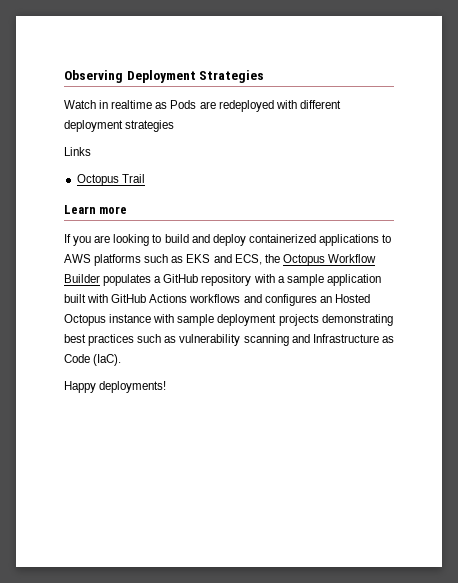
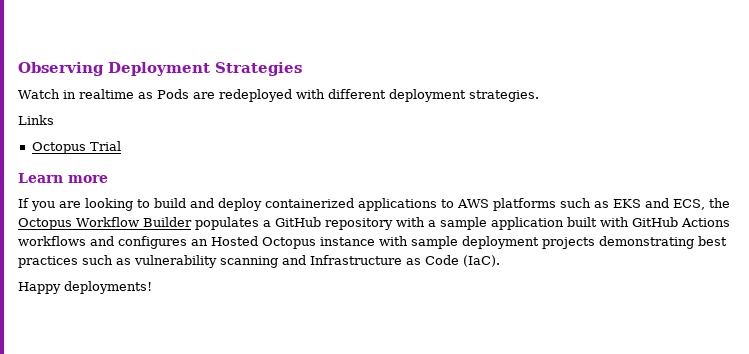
- Watch in realtime as Pods are redeployed with different deployment strategies
+ Watch in realtime as Pods are redeployed with different deployment strategies.
- Octopus Trail
+ Octopus Trial

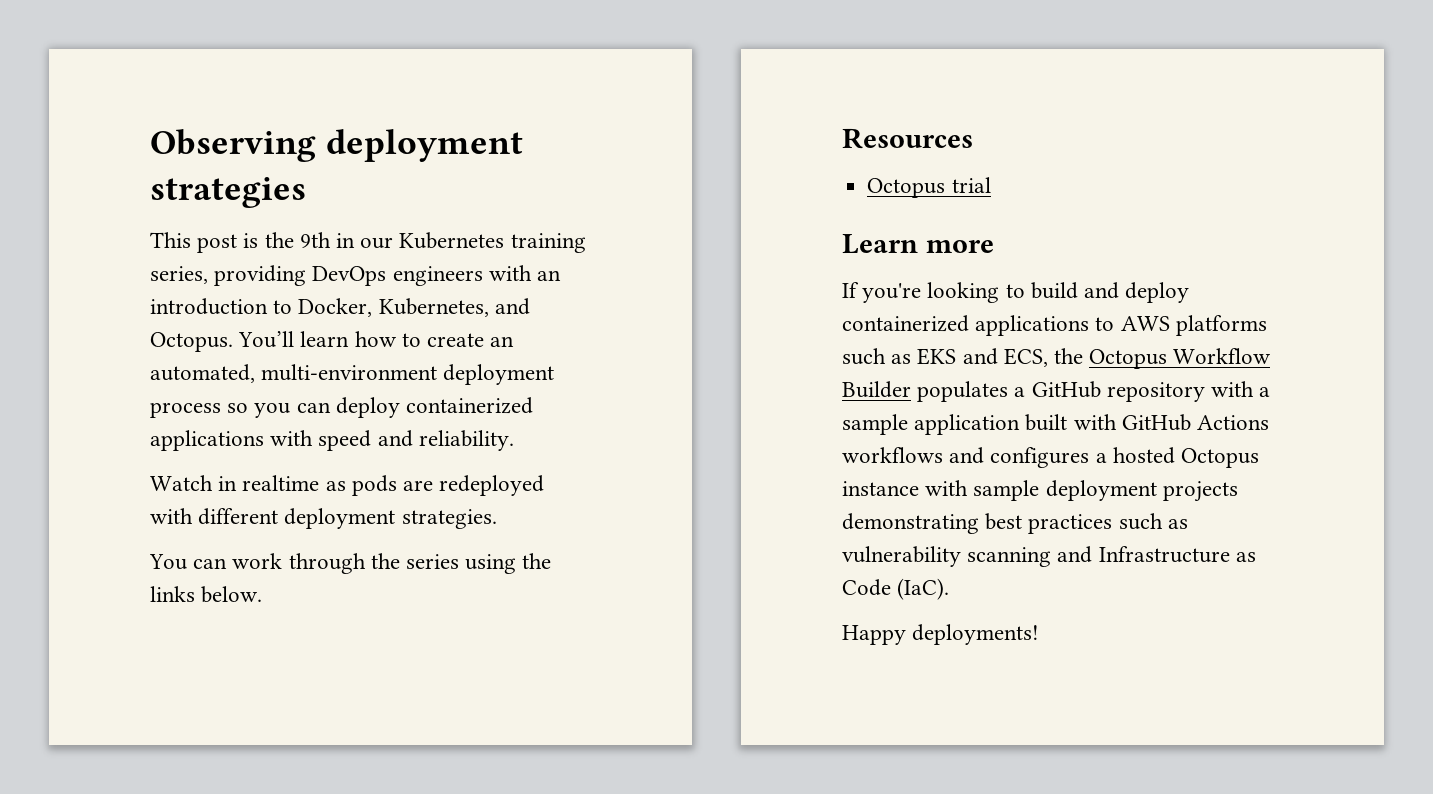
- Observing Deployment Strategies
+ Observing deployment strategies
+ This post is the 9th in our Kubernetes training series, providing DevOps engineers with an introduction to Docker, Kubernetes, and Octopus. You’ll learn how to create an automated, multi-environment deployment process so you can deploy containerized applications with speed and reliability.
- Watch in realtime as Pods are redeployed with different deployment strategies.
+ Watch in realtime as pods are redeployed with different deployment strategies.
- Links
- Octopus Trial
+ You can work through the series using the links below.
+ Resources
+ Octopus trial
- If you are looking to build and deploy containerized applications to AWS platforms such as EKS and ECS, the Octopus Workflow Builder populates a GitHub repository with a sample application built with GitHub Actions workflows and configures an Hosted Octopus instance with sample deployment projects demonstrating best practices such as vulnerability scanning and Infrastructure as Code (IaC).
+ If you're looking to build and deploy containerized applications to AWS platforms such as EKS and ECS, the Octopus Workflow Builder populates a GitHub repository with a sample application built with GitHub Actions workflows and configures a hosted Octopus instance with sample deployment projects demonstrating best practices such as vulnerability scanning and Infrastructure as Code (IaC).

